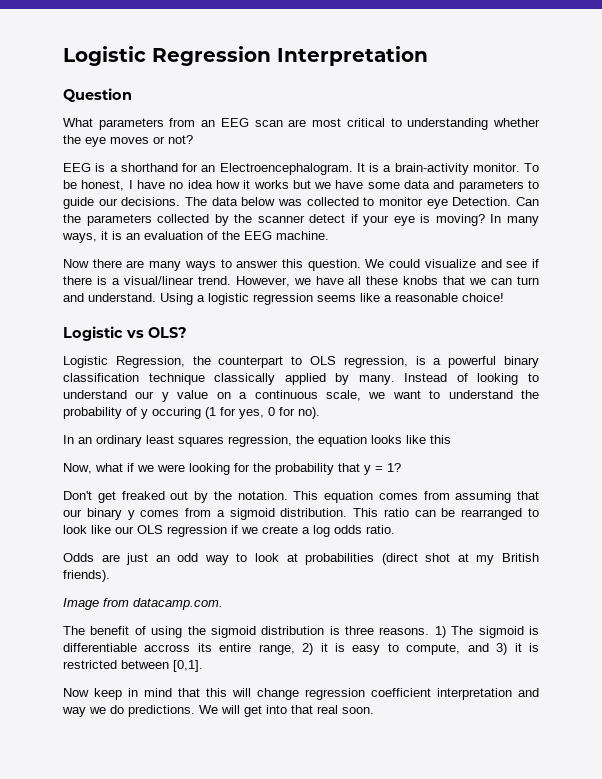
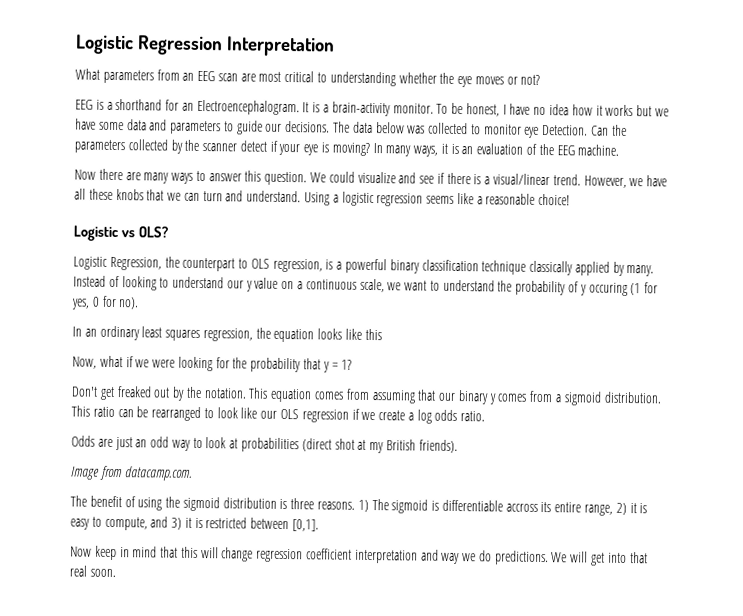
- Question

